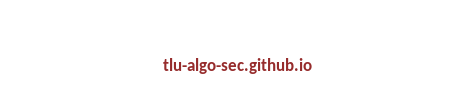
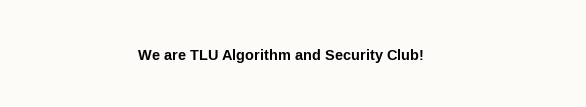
- tlu-algo-sec.github.io
+ We are TLU Algorithm and Security Club!

